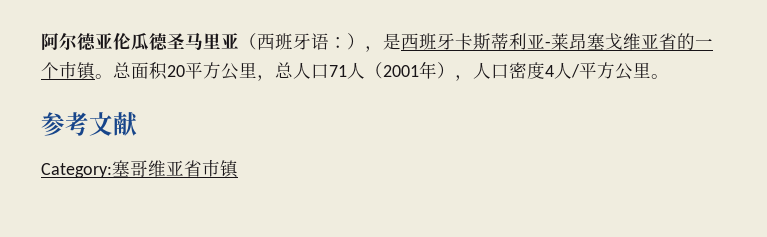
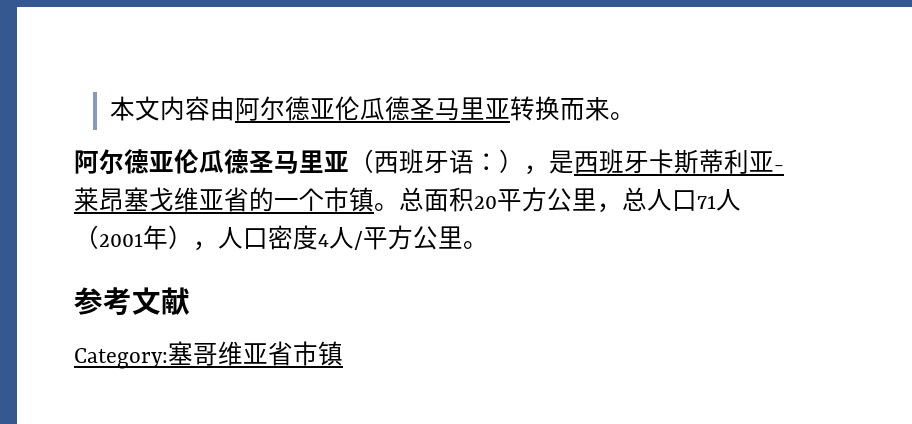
+ 本文内容由阿尔德亚伦瓜德圣马里亚转换而来。

